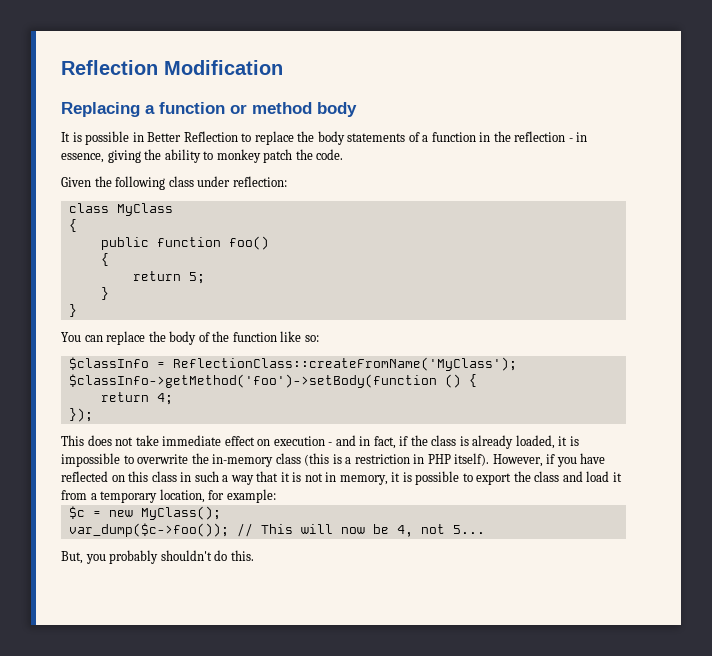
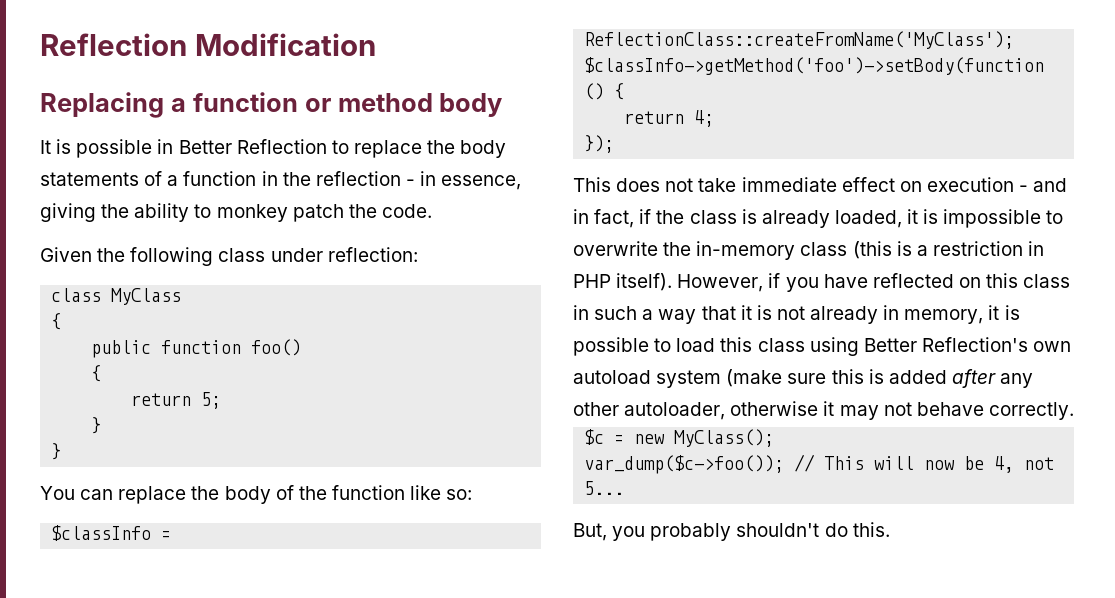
- However, if you have reflected on this class in such a way that it is not in memory, it is possible to export the class and load it from a temporary location, for example:
+ However, if you have reflected on this class in such a way that it is not already in memory, it is possible to load this class using Better Reflection's own autoload system (make sure this is added after any other autoloader, otherwise it may not behave correctly.

